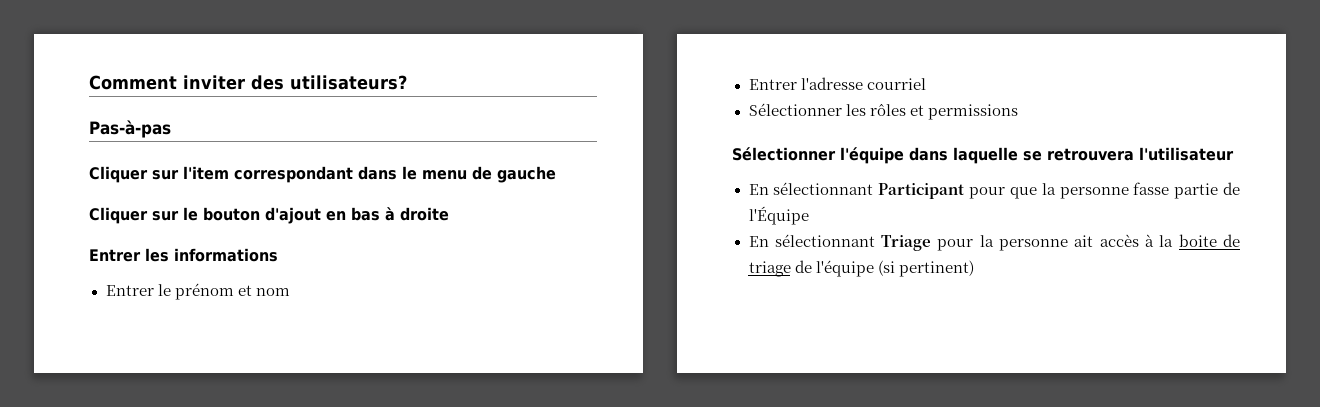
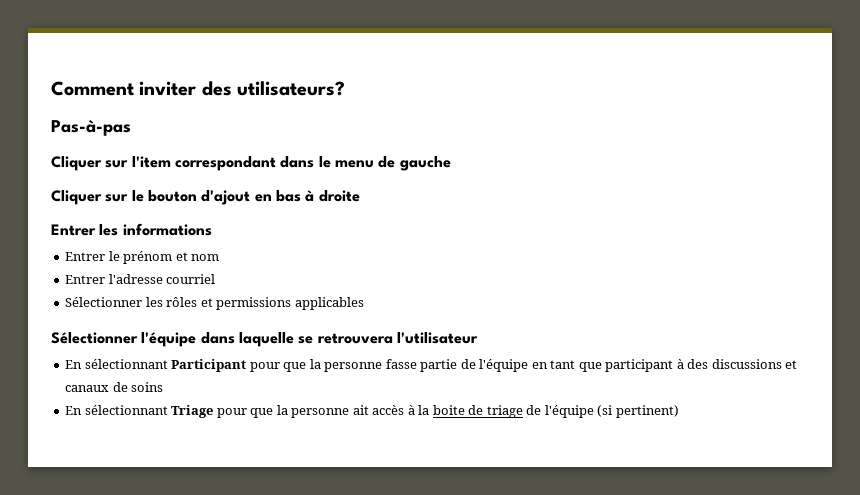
- Sélectionner les rôles et permissions
+ Sélectionner les rôles et permissions applicables
- En sélectionnant Participant pour que la personne fasse partie de l'Équipe
+ En sélectionnant Participant pour que la personne fasse partie de l'équipe en tant que participant à des discussions et canaux de soins
- En sélectionnant Triage pour la personne ait accès à la boite de triage de l'équipe (si pertinent)
+ En sélectionnant Triage pour que la personne ait accès à la boite de triage de l'équipe (si pertinent)

